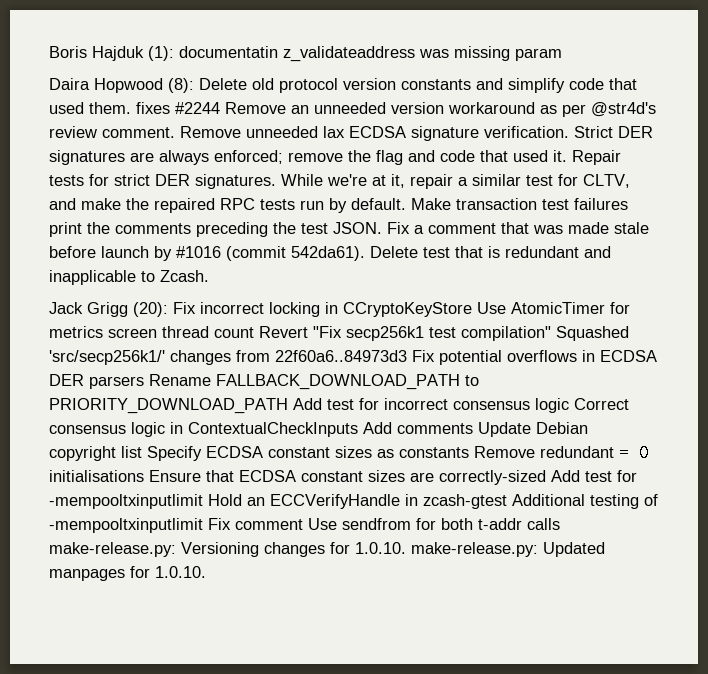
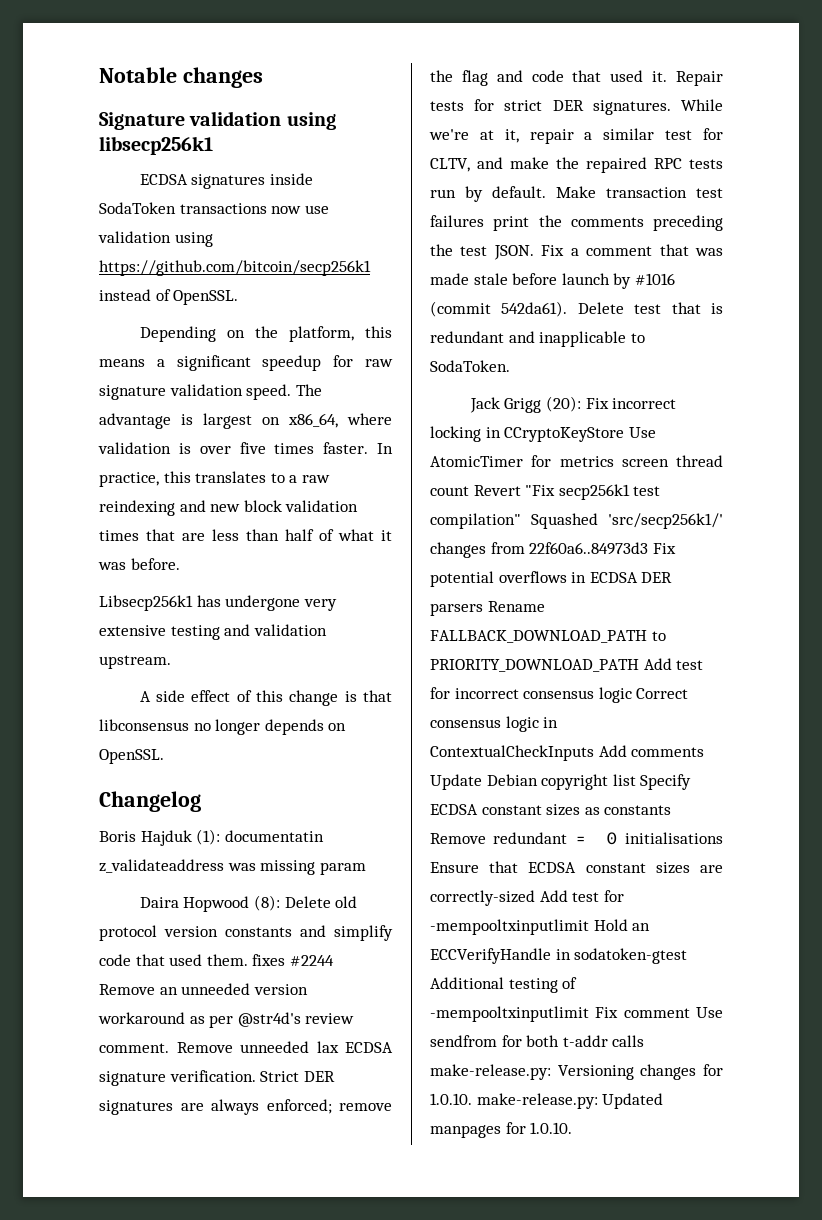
+ Notable changes
+ Signature validation using libsecp256k1
+ ECDSA signatures inside SodaToken transactions now use validation using https://github.com/bitcoin/secp256k1 instead of OpenSSL.
+ Depending on the platform, this means a significant speedup for raw signature validation speed. The advantage is largest on x86_64, where validation is over five times faster. In practice, this translates to a raw reindexing and new block validation times that are less than half of what it was before.
+ Libsecp256k1 has undergone very extensive testing and validation upstream.
+ A side effect of this change is that libconsensus no longer depends on OpenSSL.
+ Changelog
- Delete test that is redundant and inapplicable to Zcash.
+ Delete test that is redundant and inapplicable to SodaToken.
- Fix incorrect locking in CCryptoKeyStore Use AtomicTimer for metrics screen thread count Revert "Fix secp256k1 test compilation" Squashed 'src/secp256k1/' changes from 22f60a6..84973d3 Fix potential overflows in ECDSA DER parsers Rename FALLBACK_DOWNLOAD_PATH to PRIORITY_DOWNLOAD_PATH Add test for incorrect consensus logic Correct consensus logic in ContextualCheckInputs Add comments Update Debian copyright list Specify ECDSA constant sizes as constants Remove redundant = 0 initialisations Ensure that ECDSA constant sizes are correctly-sized Add test for -mempooltxinputlimit Hold an ECCVerifyHandle in zcash-gtest Additional testing of -mempooltxinputlimit Fix comment Use sendfrom for both t-addr calls make-release.py:
+ Fix incorrect locking in CCryptoKeyStore Use AtomicTimer for metrics screen thread count Revert "Fix secp256k1 test compilation" Squashed 'src/secp256k1/' changes from 22f60a6..84973d3 Fix potential overflows in ECDSA DER parsers Rename FALLBACK_DOWNLOAD_PATH to PRIORITY_DOWNLOAD_PATH Add test for incorrect consensus logic Correct consensus logic in ContextualCheckInputs Add comments Update Debian copyright list Specify ECDSA constant sizes as constants Remove redundant = 0 initialisations Ensure that ECDSA constant sizes are correctly-sized Add test for -mempooltxinputlimit Hold an ECCVerifyHandle in sodatoken-gtest Additional testing of -mempooltxinputlimit Fix comment Use sendfrom for both t-addr calls make-release.py:

